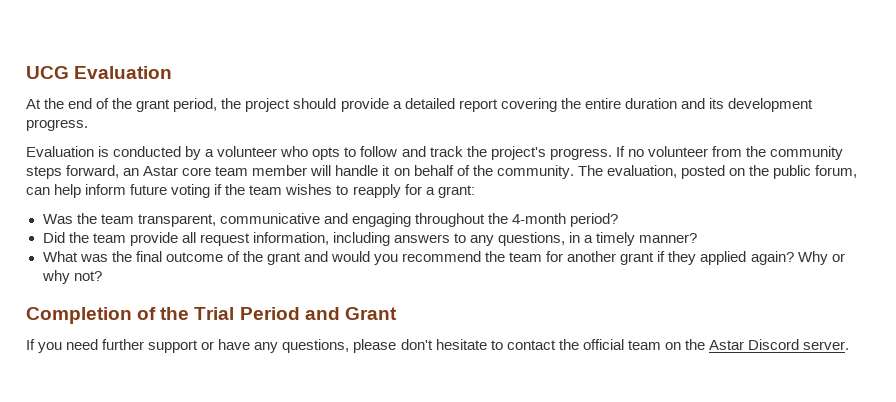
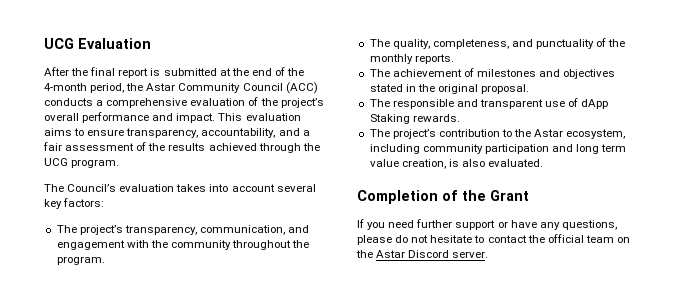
- At the end of the grant period, the project should provide a detailed report covering the entire duration and its development progress.
- Evaluation is conducted by a volunteer who opts to follow and track the project's progress. If no volunteer from the community steps forward, an Astar core team member will handle it on behalf of the community. The evaluation, posted on the public forum, can help inform future voting if the team wishes to reapply for a grant:
- Was the team transparent, communicative and engaging throughout the 4-month period?
- Did the team provide all request information, including answers to any questions, in a timely manner?
- What was the final outcome of the grant and would you recommend the team for another grant if they applied again? Why or why not?
+ After the final report is submitted at the end of the 4-month period, the Astar Community Council (ACC) conducts a comprehensive evaluation of the project’s overall performance and impact. This evaluation aims to ensure transparency, accountability, and a fair assessment of the results achieved through the UCG program.
+ The Council’s evaluation takes into account several key factors:
+ The project’s transparency, communication, and engagement with the community throughout the program.
+ The quality, completeness, and punctuality of the monthly reports.
+ The achievement of milestones and objectives stated in the original proposal.
+ The responsible and transparent use of dApp Staking rewards.
+ The project’s contribution to the Astar ecosystem, including community participation and long term value creation, is also evaluated.
- Completion of the Trial Period and Grant
+ Completion of the Grant
- If you need further support or have any questions, please don't hesitate to contact the official team on the Astar Discord server.
+ If you need further support or have any questions, please do not hesitate to contact the official team on the Astar Discord server.

